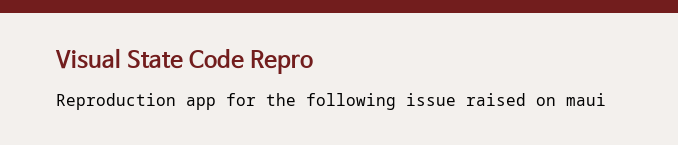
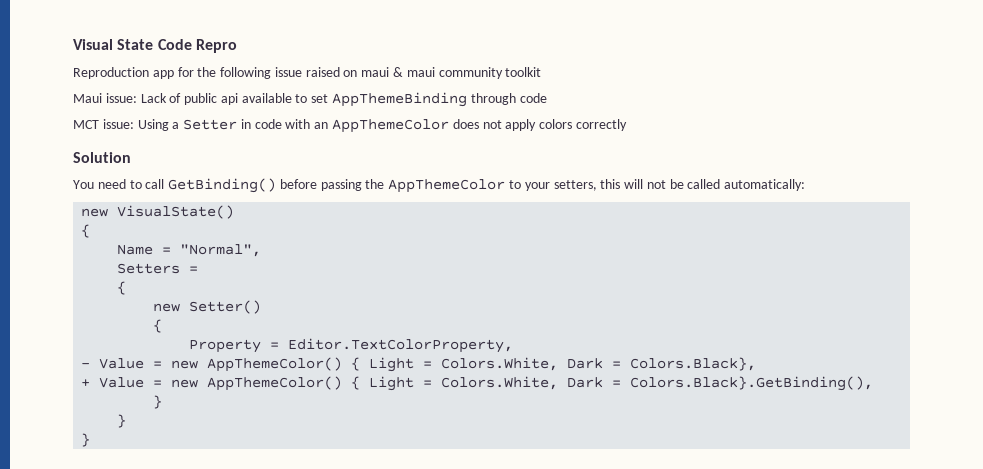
- Reproduction app for the following issue raised on maui
+ Reproduction app for the following issue raised on maui & maui community toolkit
+ Maui issue: Lack of public api available to set AppThemeBinding through code
+ MCT issue: Using a Setter in code with an AppThemeColor does not apply colors correctly
+ Solution
+ You need to call GetBinding() before passing the AppThemeColor to your setters, this will not be called automatically:
+ new VisualState()
+ {
+ Name = "Normal",
+ Setters =
+ {
+ new Setter()
+ {
+ Property = Editor.TextColorProperty,
+ - Value = new AppThemeColor() { Light = Colors.White, Dark = Colors.Black},
+ + Value = new AppThemeColor() { Light = Colors.White, Dark = Colors.Black}.GetBinding(),
+ }
+ }
+ }

